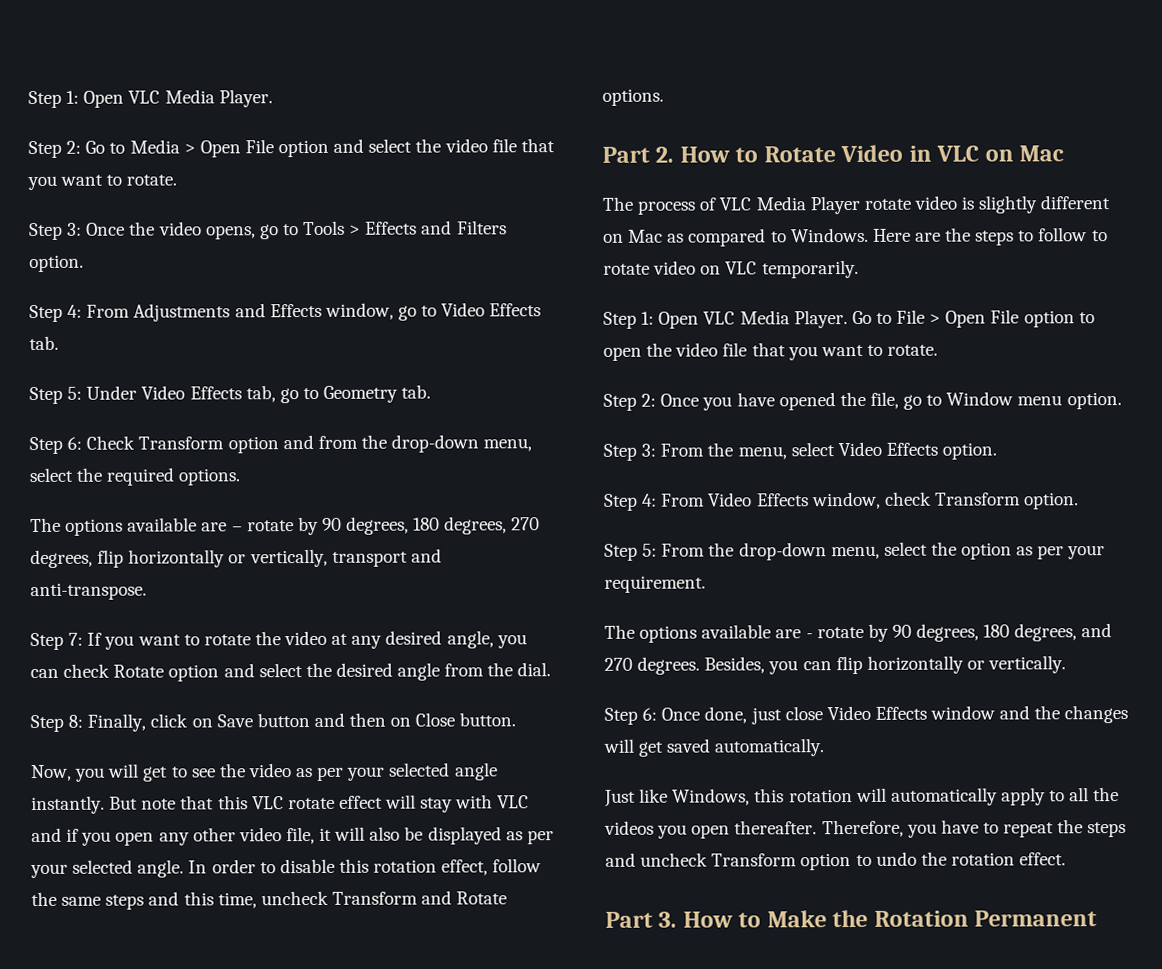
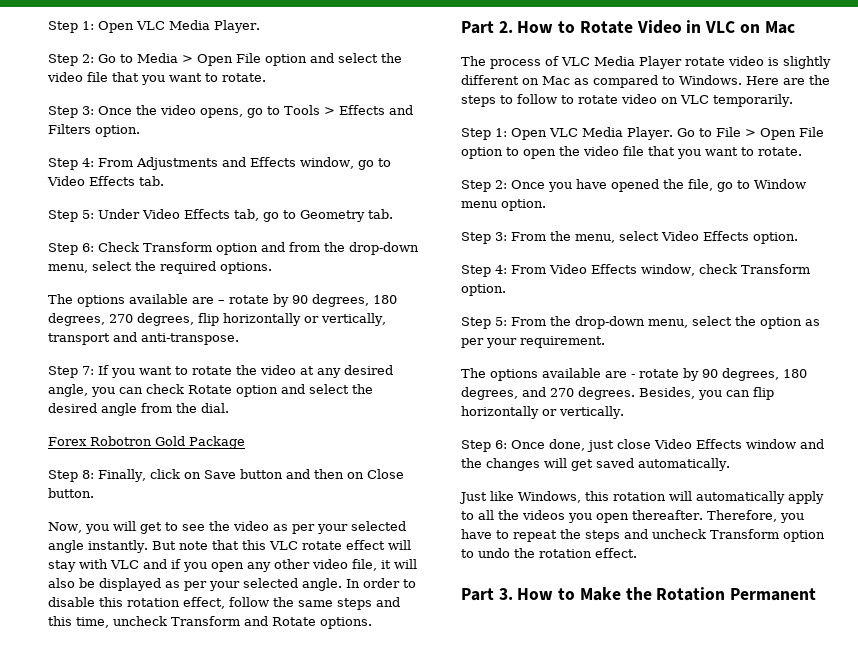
+ Forex Robotron Gold Package

